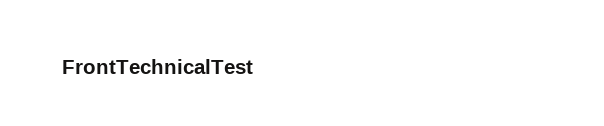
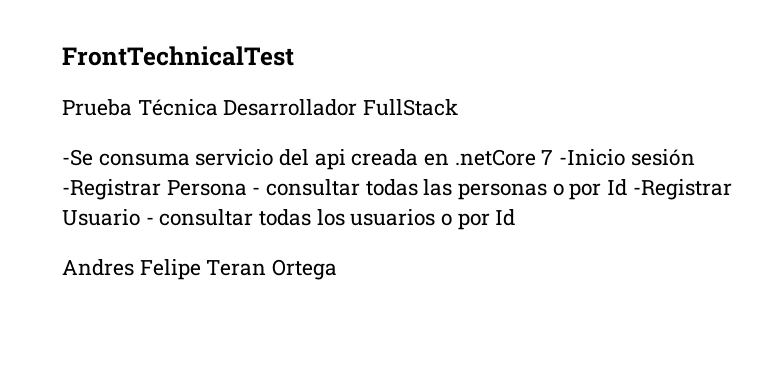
+ Prueba Técnica Desarrollador FullStack
+ -Se consuma servicio del api creada en .netCore 7 -Inicio sesión -Registrar Persona - consultar todas las personas o por Id -Registrar Usuario - consultar todas los usuarios o por Id
+ Andres Felipe Teran Ortega

